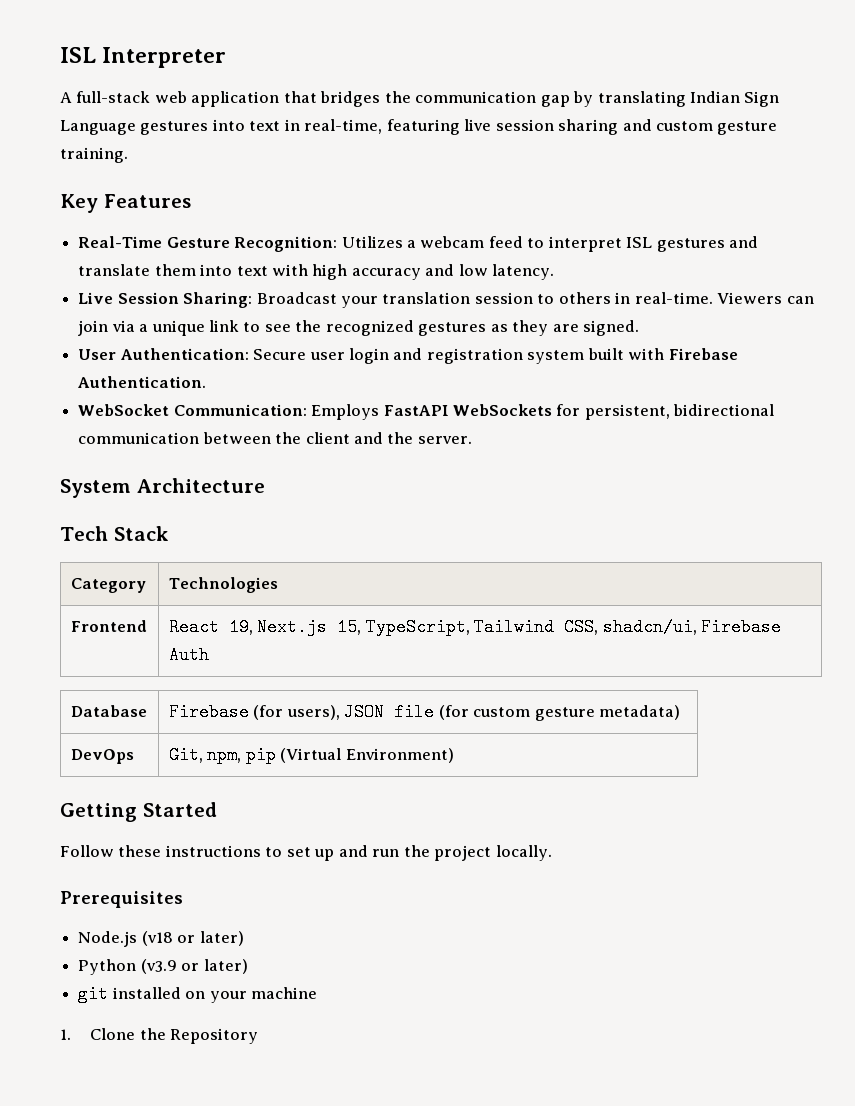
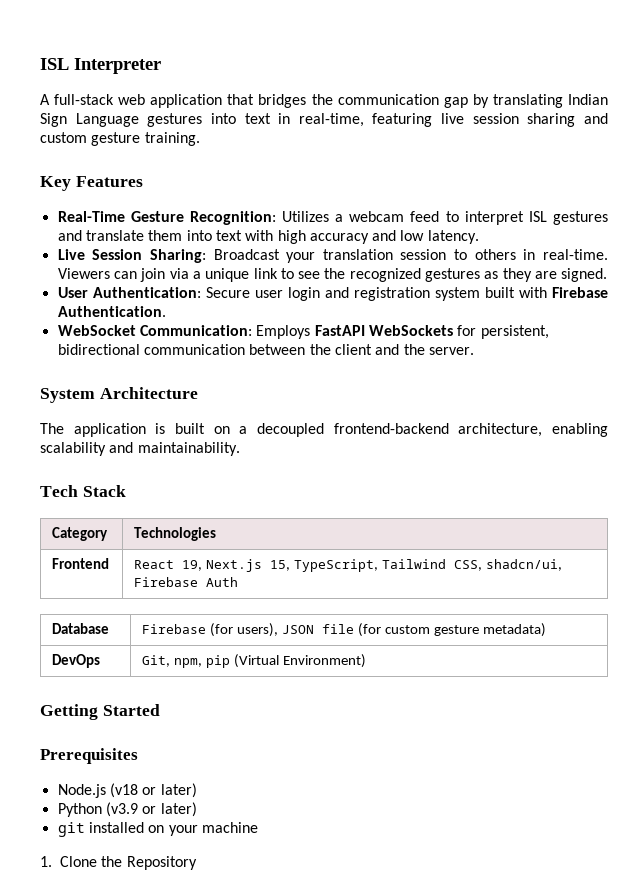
+ The application is built on a decoupled frontend-backend architecture, enabling scalability and maintainability.
- Follow these instructions to set up and run the project locally.

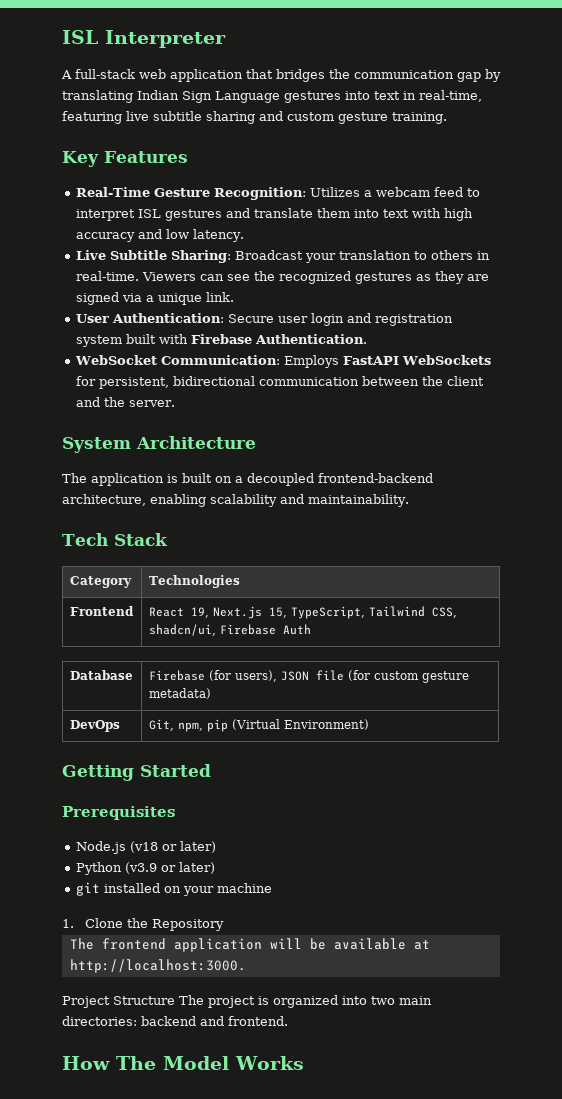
- A full-stack web application that bridges the communication gap by translating Indian Sign Language gestures into text in real-time, featuring live session sharing and custom gesture training.
+ A full-stack web application that bridges the communication gap by translating Indian Sign Language gestures into text in real-time, featuring live subtitle sharing and custom gesture training.
- Live Session Sharing: Broadcast your translation session to others in real-time.
+ Live Subtitle Sharing: Broadcast your translation to others in real-time.
- Viewers can join via a unique link to see the recognized gestures as they are signed.
+ Viewers can see the recognized gestures as they are signed via a unique link.
+ The frontend application will be available at http://localhost:3000.
+ Project Structure The project is organized into two main directories: backend and frontend.
+ How The Model Works

